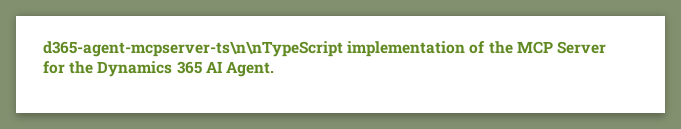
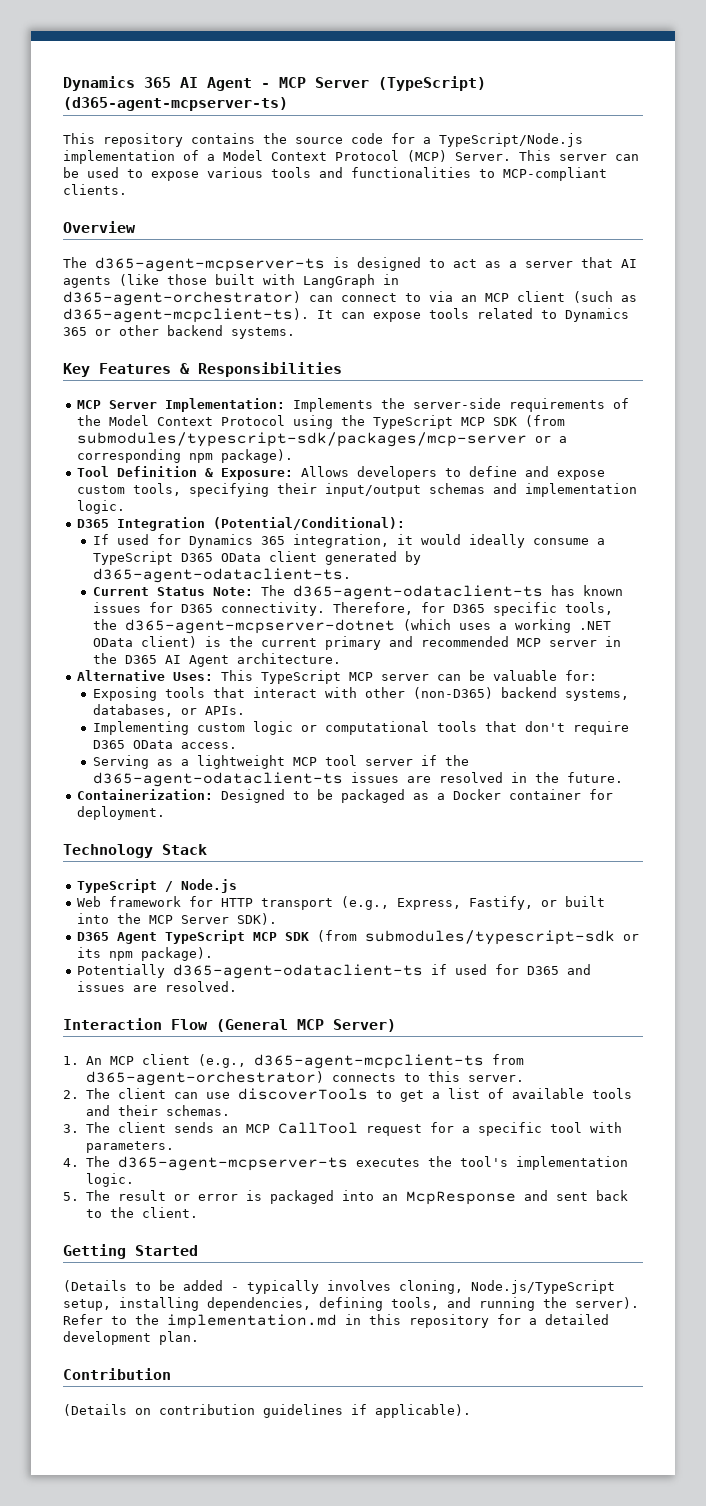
- d365-agent-mcpserver-ts\n\nTypeScript implementation of the MCP Server for the Dynamics 365 AI Agent.
+ Dynamics 365 AI Agent - MCP Server (TypeScript) (d365-agent-mcpserver-ts)
+ This repository contains the source code for a TypeScript/Node.js implementation of a Model Context Protocol (MCP) Server. This server can be used to expose various tools and functionalities to MCP-compliant clients.
+ Overview
+ The d365-agent-mcpserver-ts is designed to act as a server that AI agents (like those built with LangGraph in d365-agent-orchestrator) can connect to via an MCP client (such as d365-agent-mcpclient-ts). It can expose tools related to Dynamics 365 or other backend systems.
+ Key Features & Responsibilities
+ MCP Server Implementation: Implements the server-side requirements of the Model Context Protocol using the TypeScript MCP SDK (from submodules/typescript-sdk/packages/mcp-server or a corresponding npm package).
+ Tool Definition & Exposure: Allows developers to define and expose custom tools, specifying their input/output schemas and implementation logic.
+ D365 Integration (Potential/Conditional):
+ If used for Dynamics 365 integration, it would ideally consume a TypeScript D365 OData client generated by d365-agent-odataclient-ts.
+ Current Status Note: The d365-agent-odataclient-ts has known issues for D365 connectivity. Therefore, for D365 specific tools, the d365-agent-mcpserver-dotnet (which uses a working .NET OData client) is the current primary and recommended MCP server in the D365 AI Agent architecture.
+ Alternative Uses: This TypeScript MCP server can be valuable for:
+ Exposing tools that interact with other (non-D365) backend systems, databases, or APIs.
+ Implementing custom logic or computational tools that don't require D365 OData access.
+ Serving as a lightweight MCP tool server if the d365-agent-odataclient-ts issues are resolved in the future.
+ Containerization: Designed to be packaged as a Docker container for deployment.
+ Technology Stack
+ TypeScript / Node.js
+ Web framework for HTTP transport (e.g., Express, Fastify, or built into the MCP Server SDK).
+ D365 Agent TypeScript MCP SDK (from submodules/typescript-sdk or its npm package).
+ Potentially d365-agent-odataclient-ts if used for D365 and issues are resolved.
+ Interaction Flow (General MCP Server)
+ 1. An MCP client (e.g., d365-agent-mcpclient-ts from d365-agent-orchestrator) connects to this server.
+ 2. The client can use discoverTools to get a list of available tools and their schemas.
+ 3. The client sends an MCP CallTool request for a specific tool with parameters.
+ 4. The d365-agent-mcpserver-ts executes the tool's implementation logic.
+ 5. The result or error is packaged into an McpResponse and sent back to the client.
+ Getting Started
+ (Details to be added - typically involves cloning, Node.js/TypeScript setup, installing dependencies, defining tools, and running the server). Refer to the implementation.md in this repository for a detailed development plan.
+ Contribution
+ (Details on contribution guidelines if applicable).

